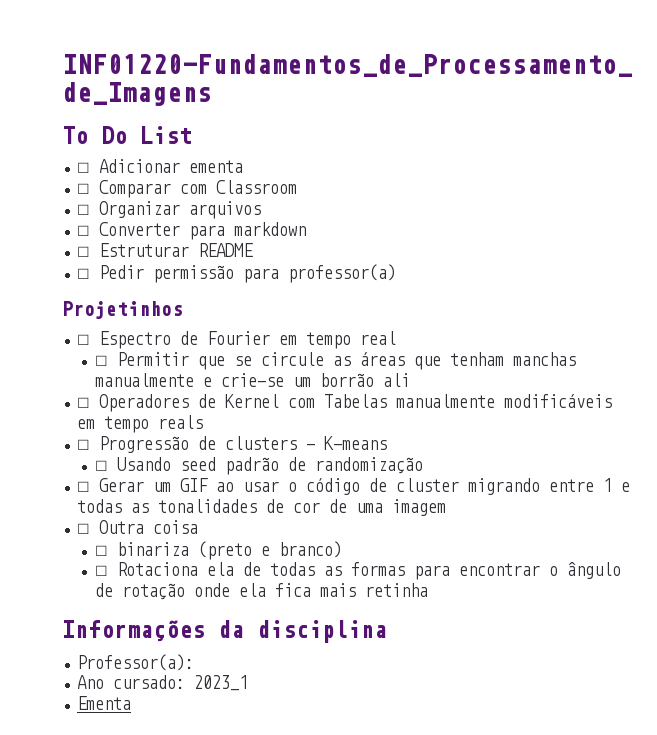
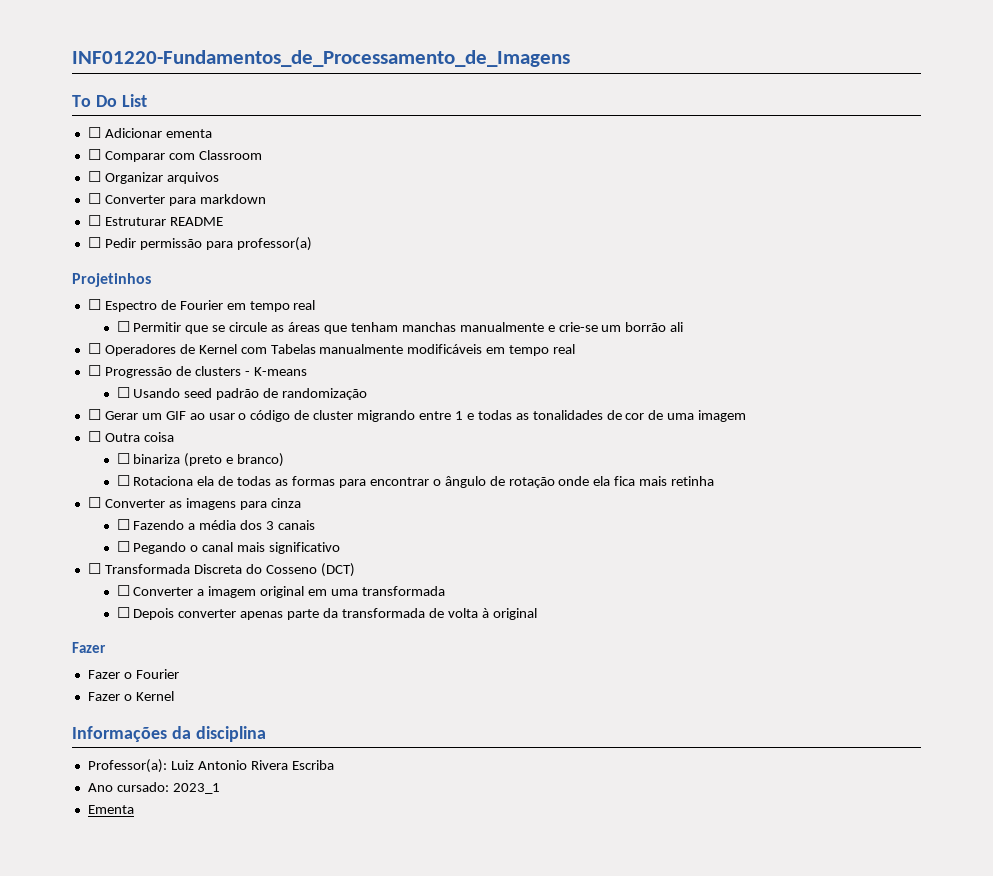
- ☐ Operadores de Kernel com Tabelas manualmente modificáveis em tempo reals
+ ☐ Operadores de Kernel com Tabelas manualmente modificáveis em tempo real
+ ☐ Converter as imagens para cinza
+ ☐ Fazendo a média dos 3 canais
+ ☐ Pegando o canal mais significativo
+ ☐ Transformada Discreta do Cosseno (DCT)
+ ☐ Converter a imagem original em uma transformada
+ ☐ Depois converter apenas parte da transformada de volta à original
+ Fazer
+ Fazer o Fourier
+ Fazer o Kernel
- Professor(a):
+ Professor(a): Luiz Antonio Rivera Escriba

